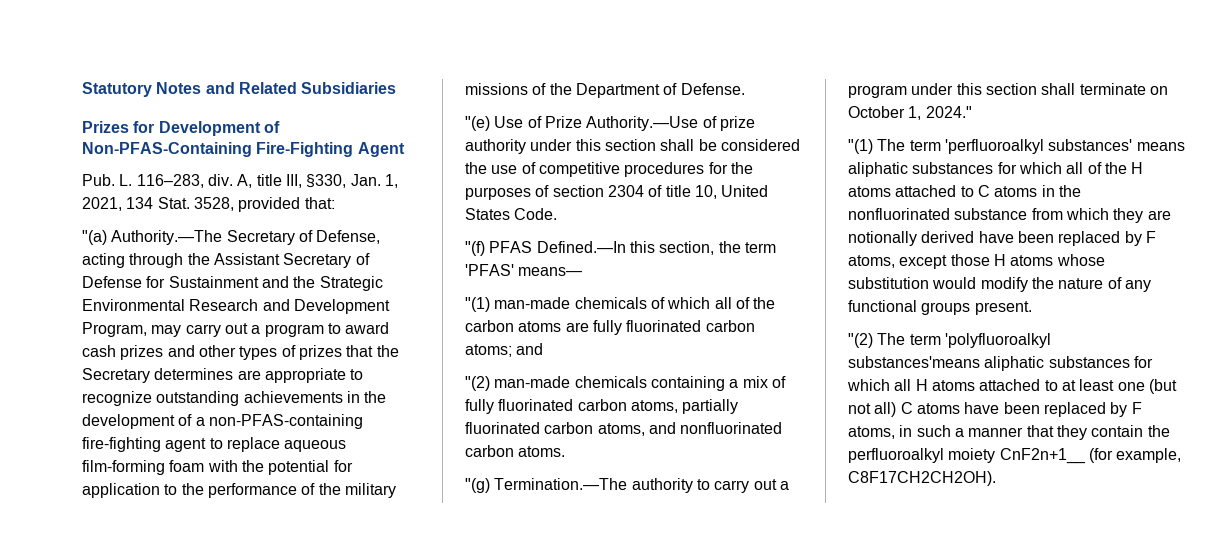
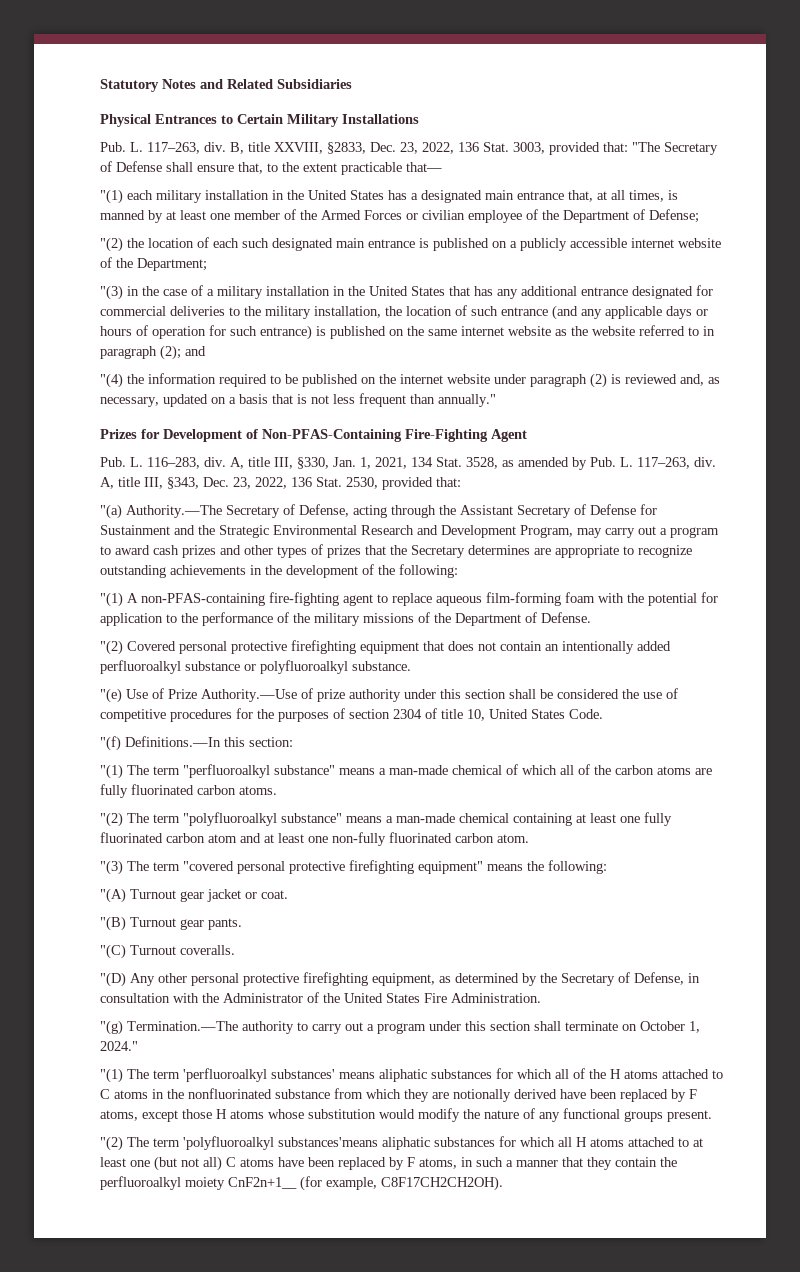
+ Physical Entrances to Certain Military Installations
+ Pub. L. 117–263, div. B, title XXVIII, §2833, Dec. 23, 2022, 136 Stat. 3003, provided that: "The Secretary of Defense shall ensure that, to the extent practicable that—
+ "(1) each military installation in the United States has a designated main entrance that, at all times, is manned by at least one member of the Armed Forces or civilian employee of the Department of Defense;
+ "(2) the location of each such designated main entrance is published on a publicly accessible internet website of the Department;
+ "(3) in the case of a military installation in the United States that has any additional entrance designated for commercial deliveries to the military installation, the location of such entrance (and any applicable days or hours of operation for such entrance) is published on the same internet website as the website referred to in paragraph (2); and
+ "(4) the information required to be published on the internet website under paragraph (2) is reviewed and, as necessary, updated on a basis that is not less frequent than annually."
- 3528, provided that:
+ 3528, as amended by Pub. L. 117–263, div. A, title III, §343, Dec. 23, 2022, 136 Stat. 2530, provided that:
- "(a) Authority.—The Secretary of Defense, acting through the Assistant Secretary of Defense for Sustainment and the Strategic Environmental Research and Development Program, may carry out a program to award cash prizes and other types of prizes that the Secretary determines are appropriate to recognize outstanding achievements in the development of a non-PFAS-containing fire-fighting agent to replace aqueous film-forming foam with the potential for application to the performance of the military missions of the Department of Defense.
+ "(a) Authority.—The Secretary of Defense, acting through the Assistant Secretary of Defense for Sustainment and the Strategic Environmental Research and Development Program, may carry out a program to award cash prizes and other types of prizes that the Secretary determines are appropriate to recognize outstanding achievements in the development of the following:
+ "(1) A non-PFAS-containing fire-fighting agent to replace aqueous film-forming foam with the potential for application to the performance of the military missions of the Department of Defense.
+ "(2) Covered personal protective firefighting equipment that does not contain an intentionally added perfluoroalkyl substance or polyfluoroalkyl substance.
- "(f) PFAS Defined.—In this section, the term 'PFAS' means—
- "(1) man-made chemicals of which all of the carbon atoms are fully fluorinated carbon atoms; and
- "(2) man-made chemicals containing a mix of fully fluorinated carbon atoms, partially fluorinated carbon atoms, and nonfluorinated carbon atoms.
+ "(f) Definitions.—In this section:
+ "(1) The term "perfluoroalkyl substance" means a man-made chemical of which all of the carbon atoms are fully fluorinated carbon atoms.
+ "(2) The term "polyfluoroalkyl substance" means a man-made chemical containing at least one fully fluorinated carbon atom and at least one non-fully fluorinated carbon atom.
+ "(3) The term "covered personal protective firefighting equipment" means the following:
+ "(A) Turnout gear jacket or coat.
+ "(B) Turnout gear pants.
+ "(C) Turnout coveralls.
+ "(D) Any other personal protective firefighting equipment, as determined by the Secretary of Defense, in consultation with the Administrator of the United States Fire Administration.

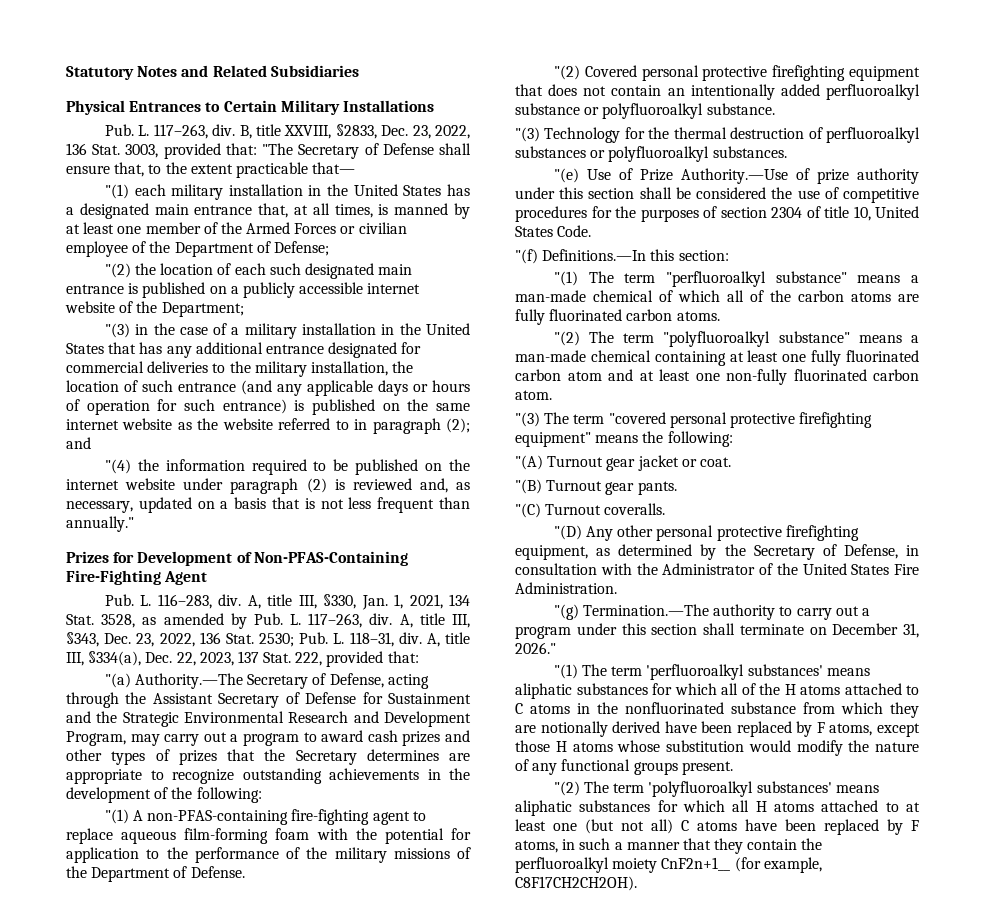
- 2530, provided that:
+ 2530; Pub. L. 118–31, div. A, title III, §334(a), Dec. 22, 2023, 137 Stat. 222, provided that:
+ "(3) Technology for the thermal destruction of perfluoroalkyl substances or polyfluoroalkyl substances.
- "(g) Termination.—The authority to carry out a program under this section shall terminate on October 1, 2024."
+ "(g) Termination.—The authority to carry out a program under this section shall terminate on December 31, 2026."
- "(2) The term 'polyfluoroalkyl substances'means aliphatic substances for which all H atoms attached to at least one (but not all) C atoms have been replaced by F atoms, in such a manner that they contain the perfluoroalkyl moiety CnF2n+1__ (for example, C8F17CH2CH2OH).
+ "(2) The term 'polyfluoroalkyl substances' means aliphatic substances for which all H atoms attached to at least one (but not all) C atoms have been replaced by F atoms, in such a manner that they contain the perfluoroalkyl moiety CnF2n+1__ (for example, C8F17CH2CH2OH).

